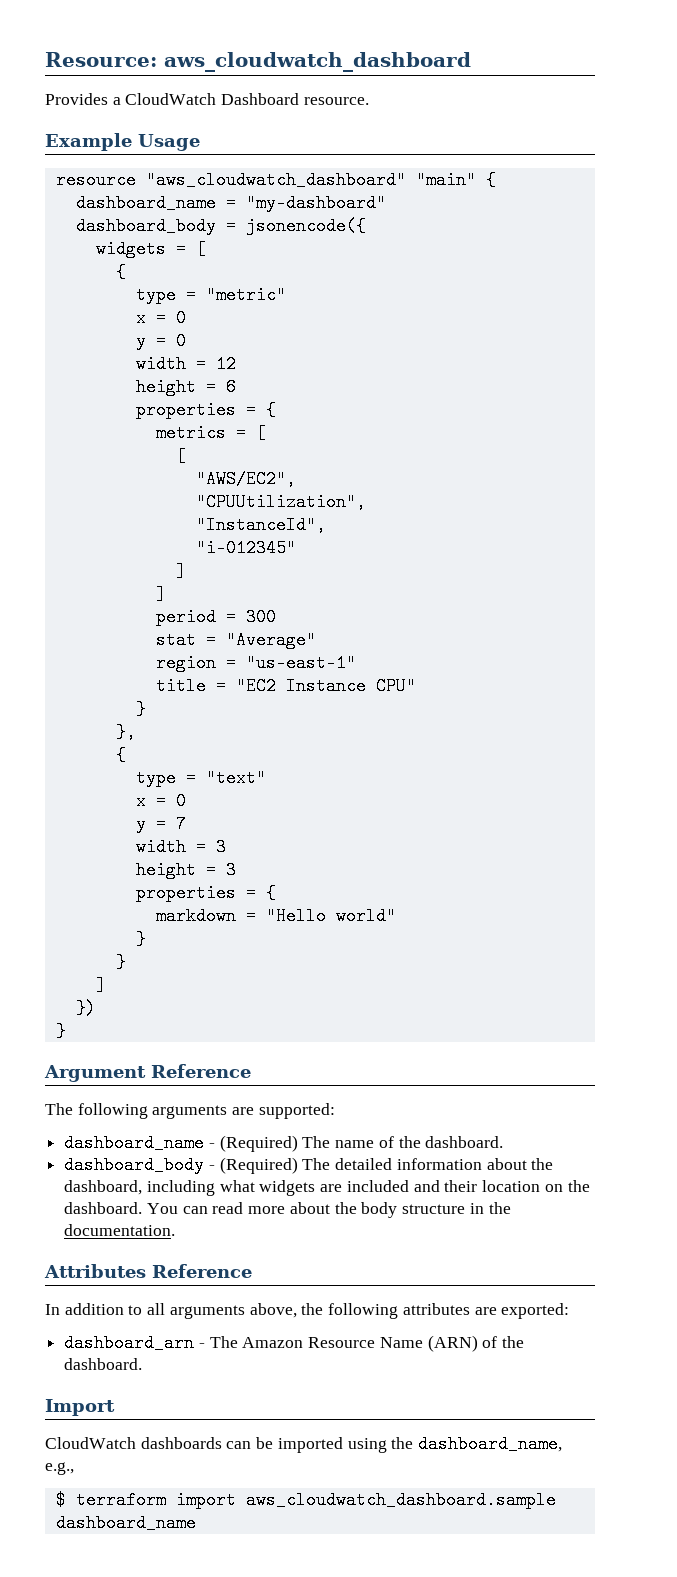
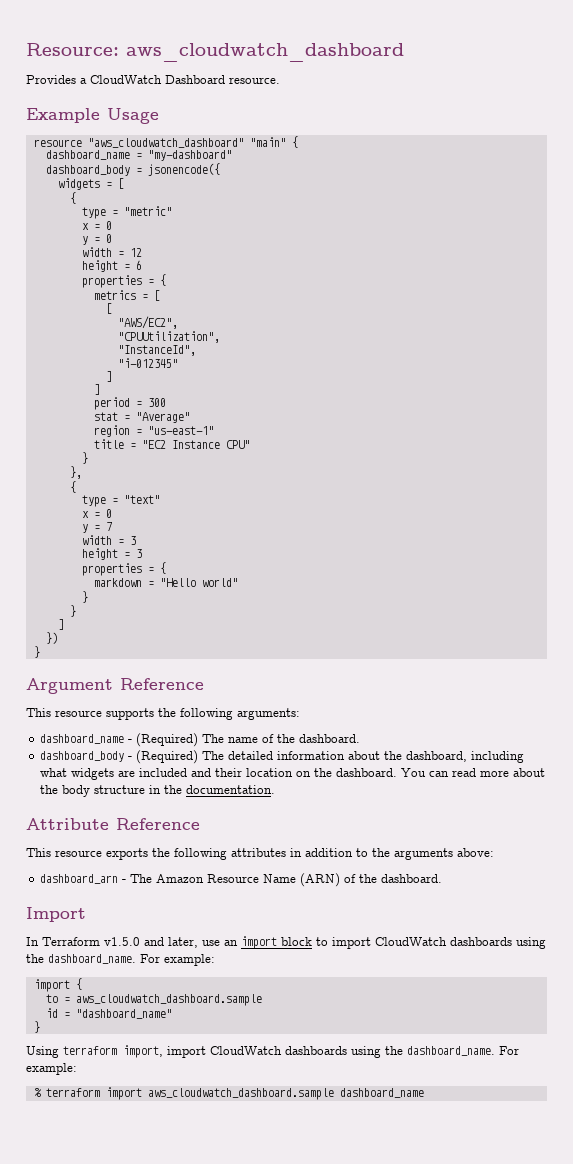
- The following arguments are supported:
+ This resource supports the following arguments:
- Attributes Reference
- In addition to all arguments above, the following attributes are exported:
+ Attribute Reference
+ This resource exports the following attributes in addition to the arguments above:
- CloudWatch dashboards can be imported using the dashboard_name, e.g.,
- $ terraform import aws_cloudwatch_dashboard.sample dashboard_name
+ In Terraform v1.5.0 and later, use an import block to import CloudWatch dashboards using the dashboard_name. For example:
+ import {
+ to = aws_cloudwatch_dashboard.sample
+ id = "dashboard_name"
+ }
+ Using terraform import, import CloudWatch dashboards using the dashboard_name. For example:
+ % terraform import aws_cloudwatch_dashboard.sample dashboard_name

